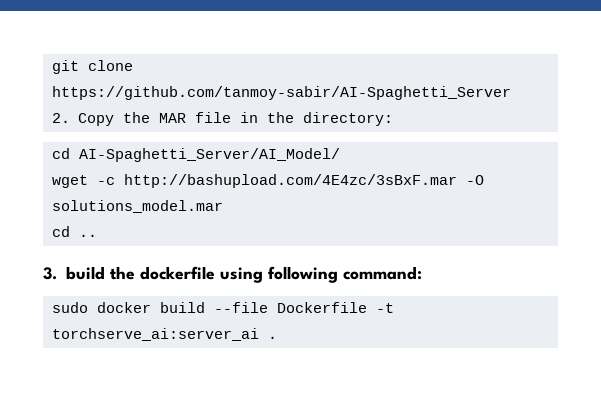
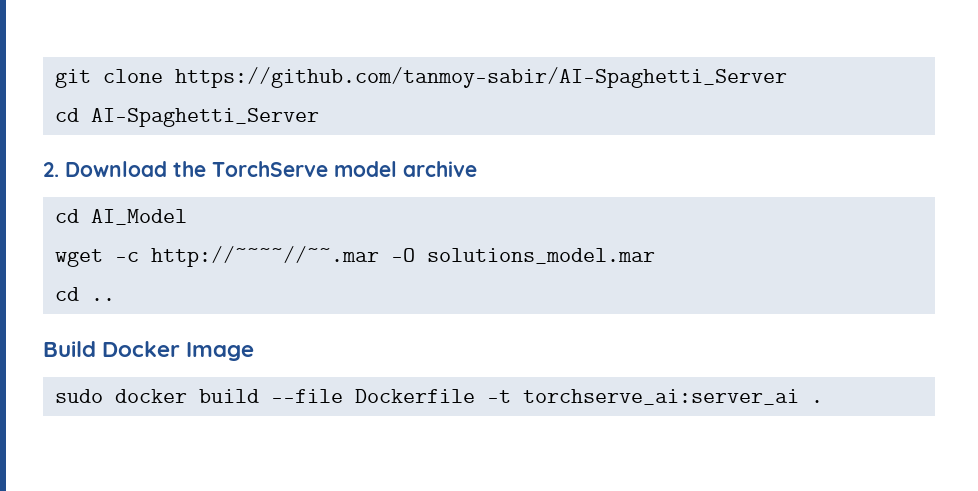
- 2. Copy the MAR file in the directory:
- cd AI-Spaghetti_Server/AI_Model/
+ cd AI-Spaghetti_Server
+ 2. Download the TorchServe model archive
+ cd AI_Model
- wget -c http://bashupload.com/4E4zc/3sBxF.mar -O solutions_model.mar
+ wget -c http://~~~~//~~.mar -O solutions_model.mar
- 3. build the dockerfile using following command:
+ Build Docker Image

